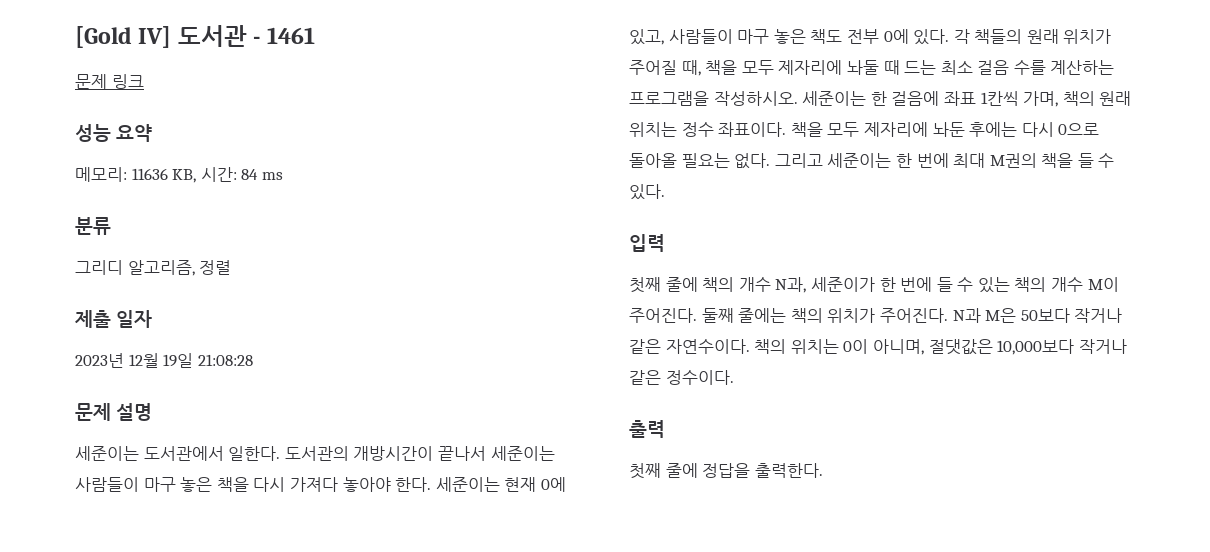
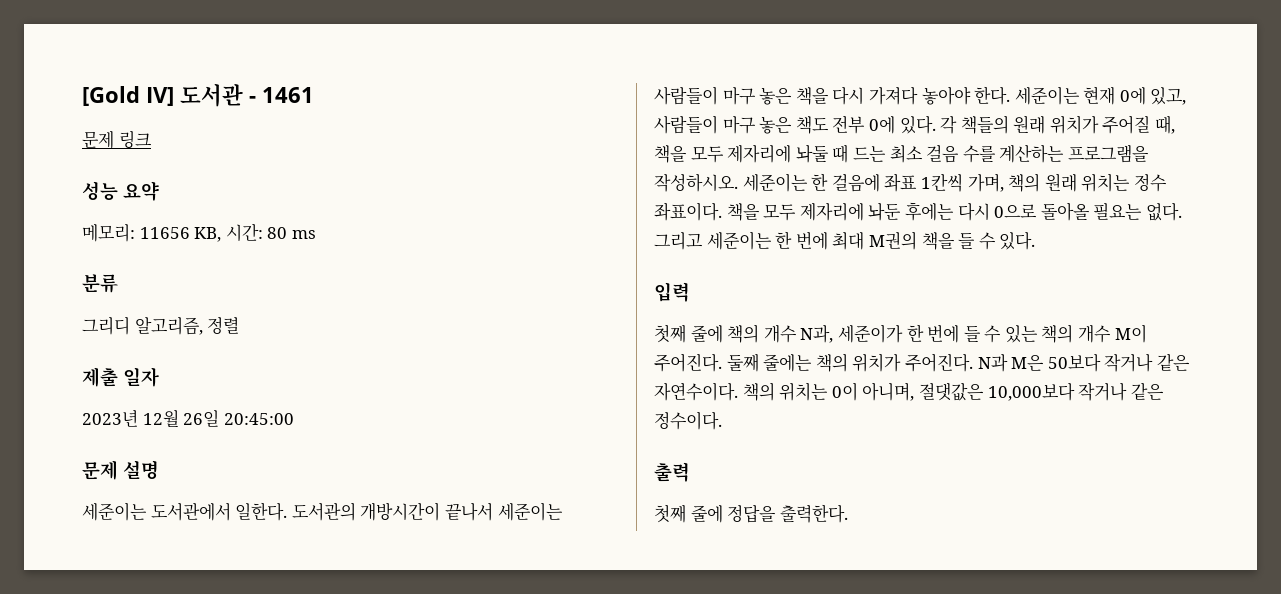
- 메모리: 11636 KB, 시간: 84 ms
+ 메모리: 11656 KB, 시간: 80 ms
- 2023년 12월 19일 21:08:28
+ 2023년 12월 26일 20:45:00

